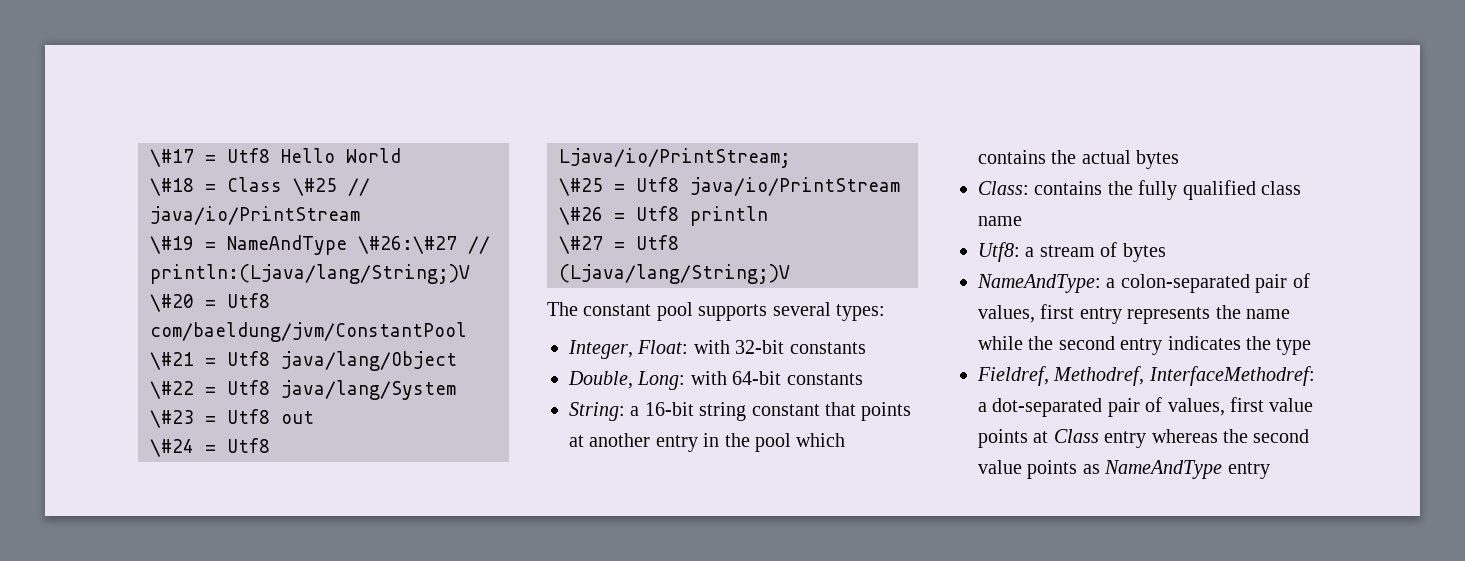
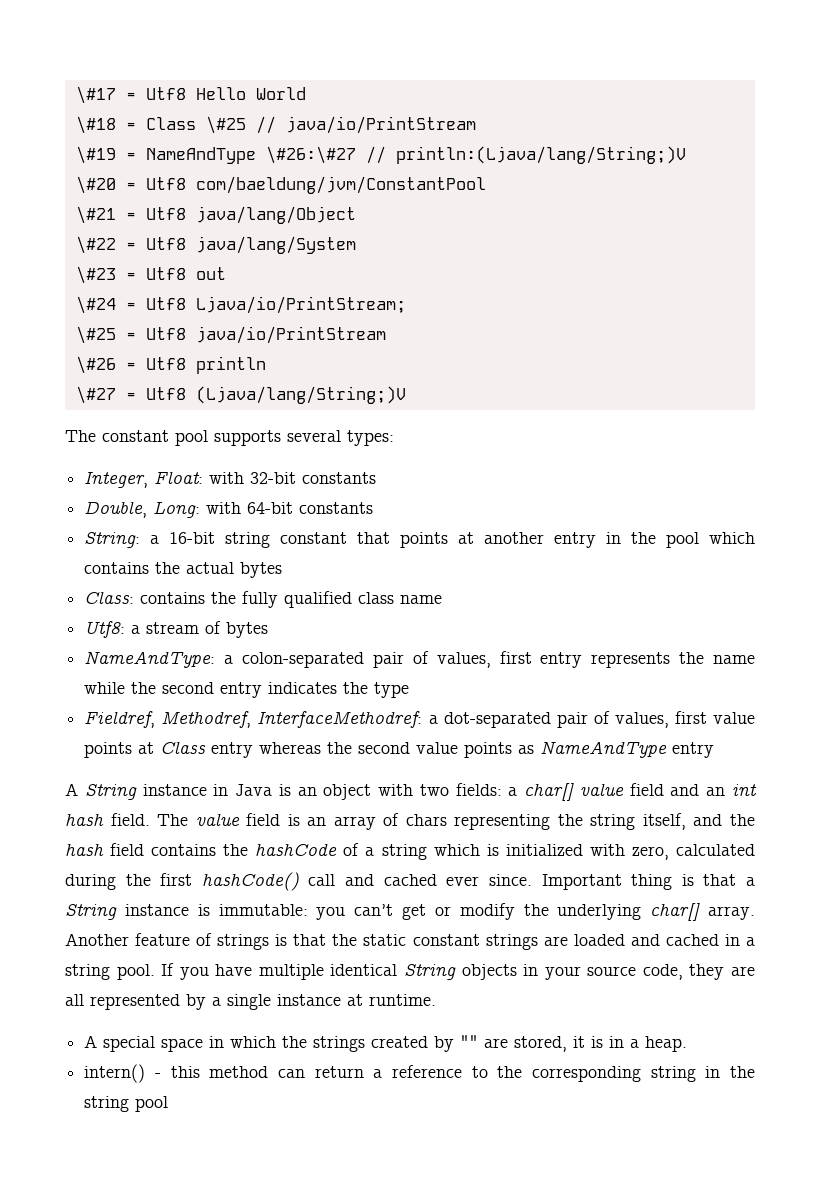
+ A String instance in Java is an object with two fields: a char[] value field and an int hash field. The value field is an array of chars representing the string itself, and the hash field contains the hashCode of a string which is initialized with zero, calculated during the first hashCode() call and cached ever since. Important thing is that a String instance is immutable: you can’t get or modify the underlying char[] array. Another feature of strings is that the static constant strings are loaded and cached in a string pool. If you have multiple identical String objects in your source code, they are all represented by a single instance at runtime.
+ A special space in which the strings created by "" are stored, it is in a heap.
+ intern() - this method can return a reference to the corresponding string in the string pool

